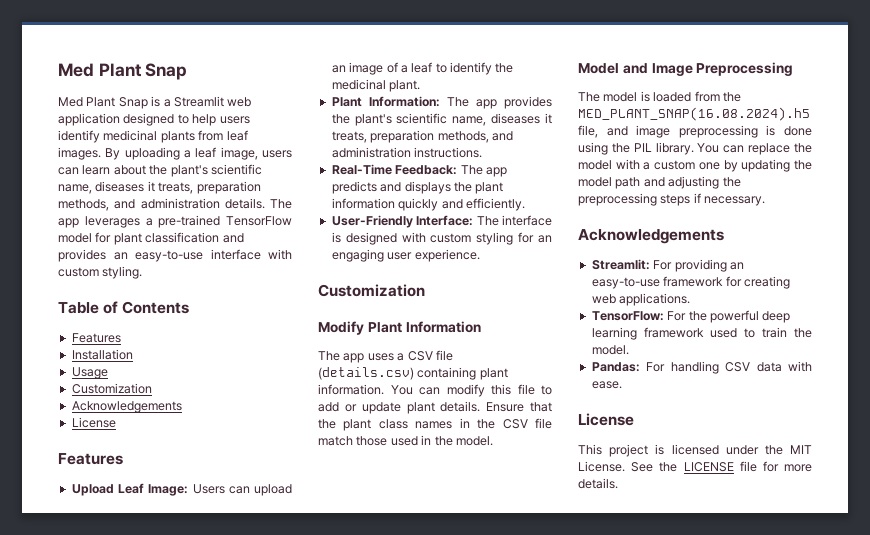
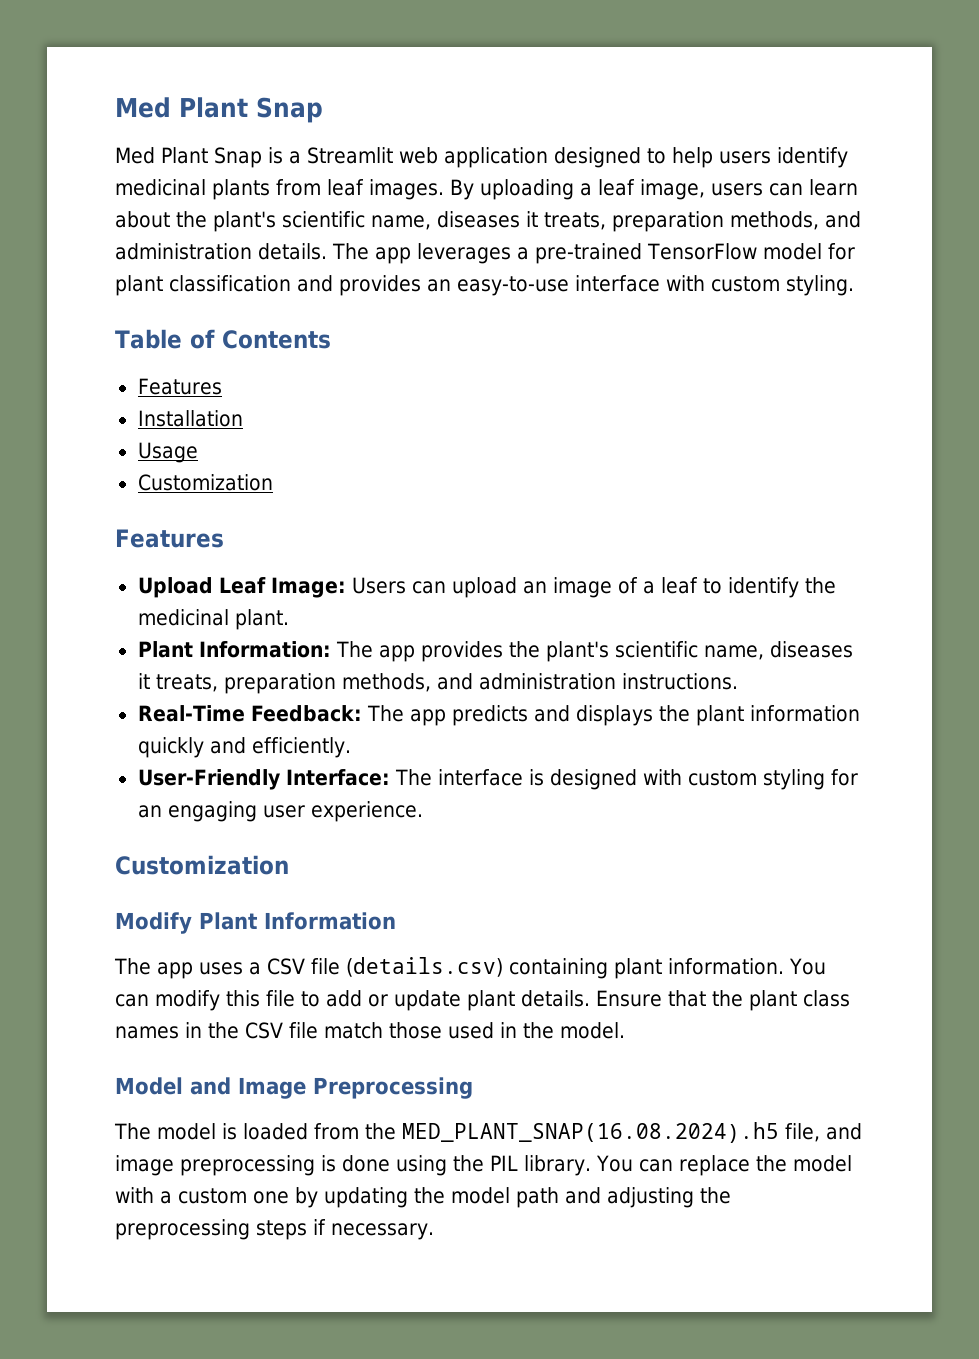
  Usage
  Customization
- Acknowledgements
- License
  You can replace the model with a custom one by updating the model path and adjusting the preprocessing steps if necessary.
- Acknowledgements
- Streamlit: For providing an easy-to-use framework for creating web applications.
- TensorFlow: For the powerful deep learning framework used to train the model.
- Pandas: For handling CSV data with ease.
- License
- This project is licensed under the MIT License. See the LICENSE file for more details.

